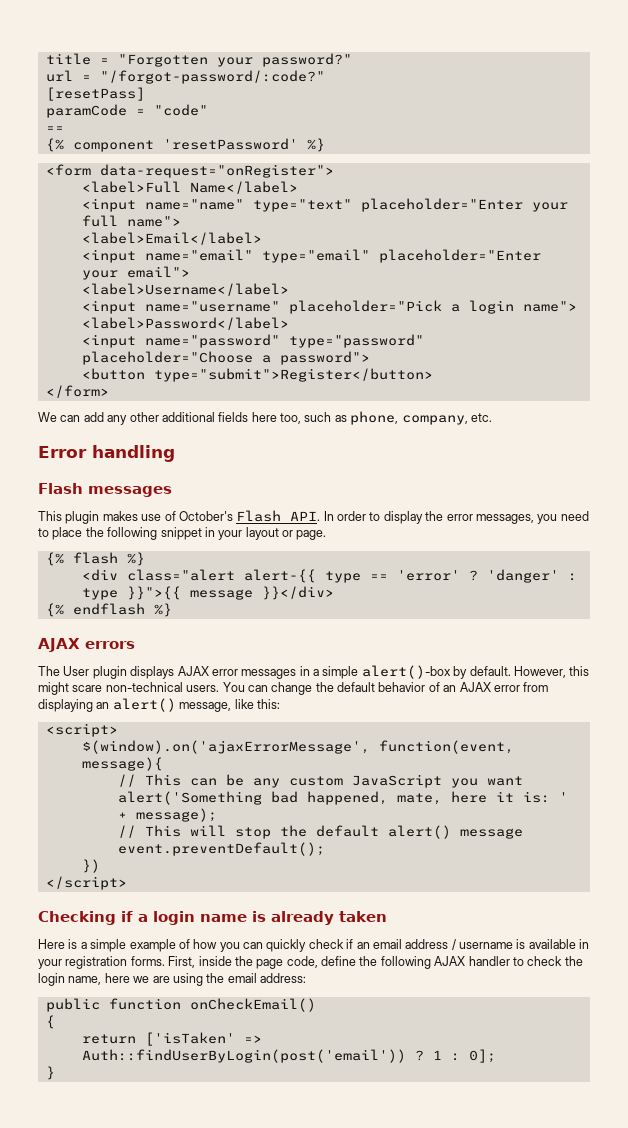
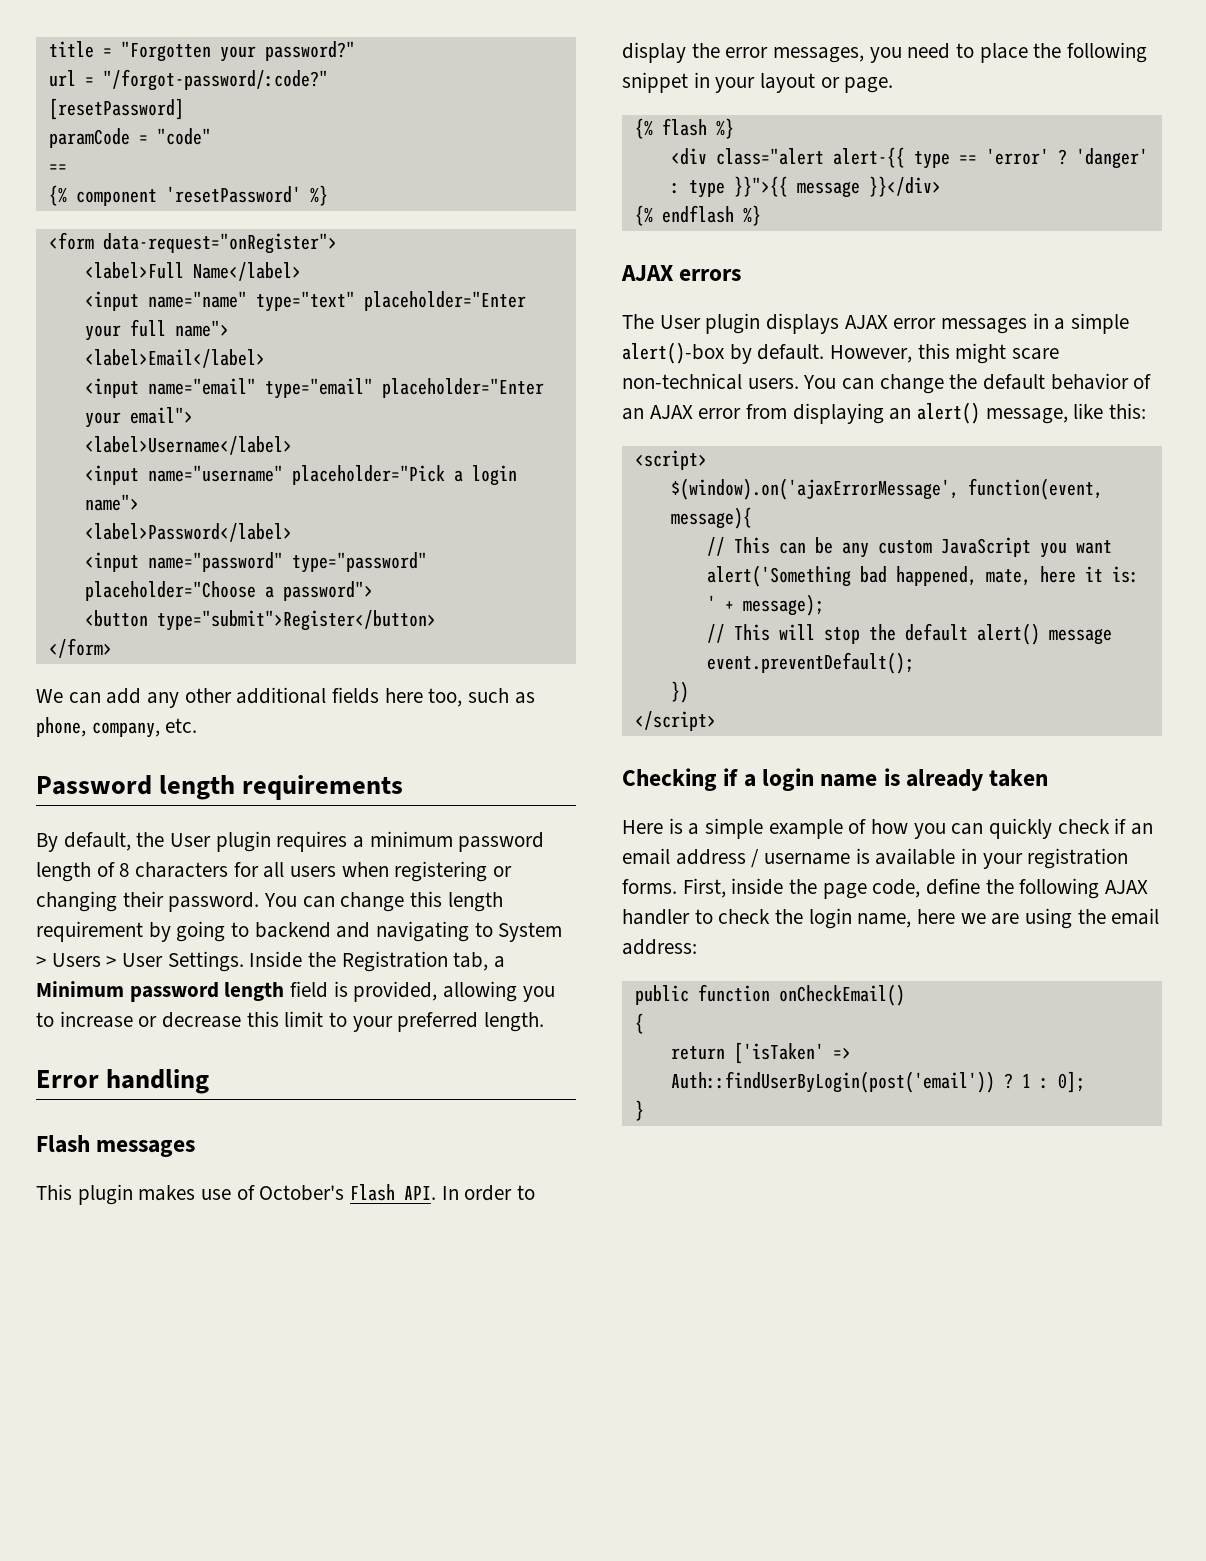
- [resetPass]
+ [resetPassword]
+ Password length requirements
+ By default, the User plugin requires a minimum password length of 8 characters for all users when registering or changing their password. You can change this length requirement by going to backend and navigating to System > Users > User Settings. Inside the Registration tab, a Minimum password length field is provided, allowing you to increase or decrease this limit to your preferred length.

